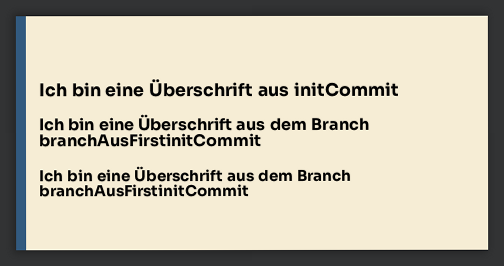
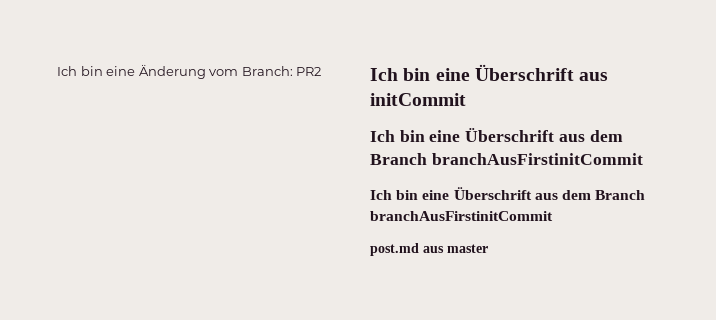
+ Ich bin eine Änderung vom Branch: PR2
+ post.md aus master

